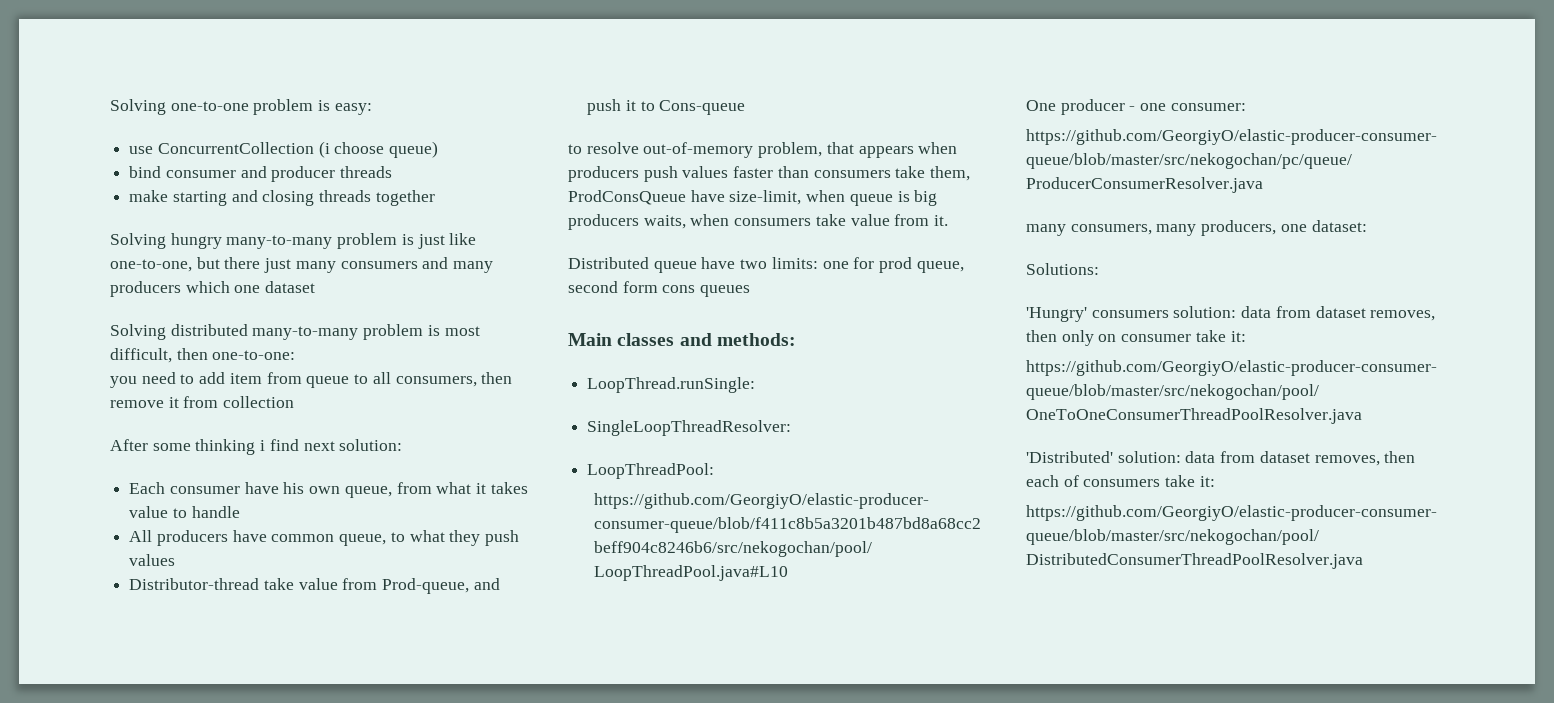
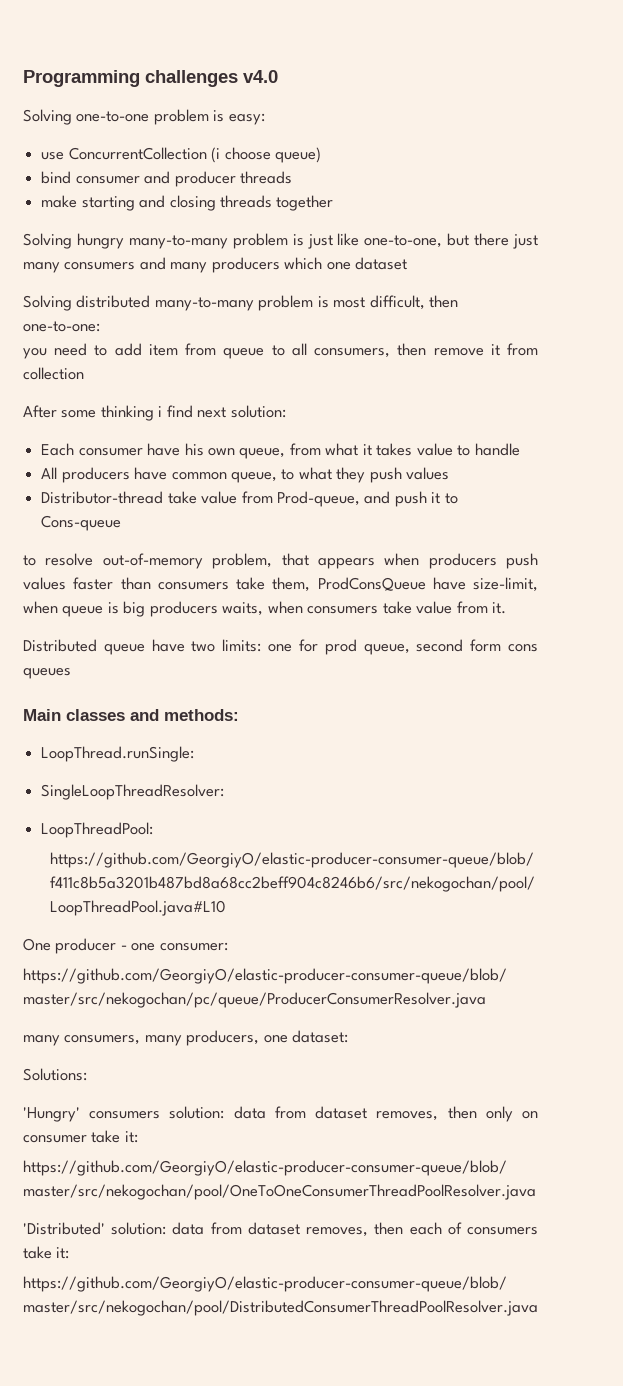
+ Programming challenges v4.0

